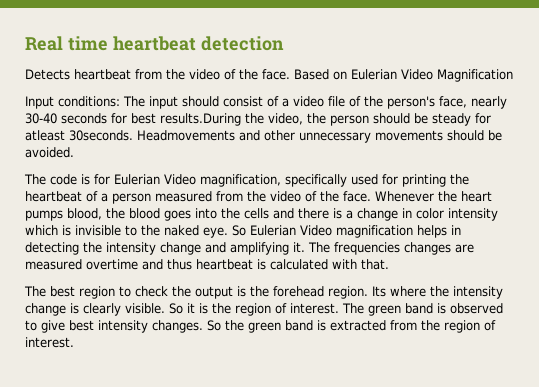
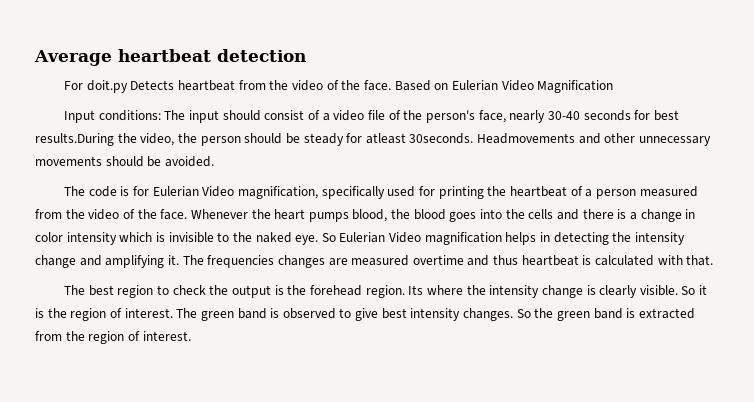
- Real time heartbeat detection
+ Average heartbeat detection
- Detects heartbeat from the video of the face.
+ For doit.py Detects heartbeat from the video of the face.

